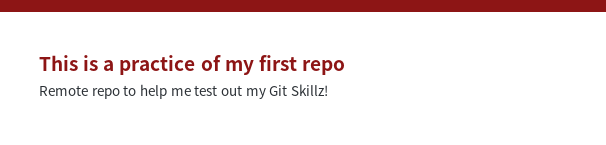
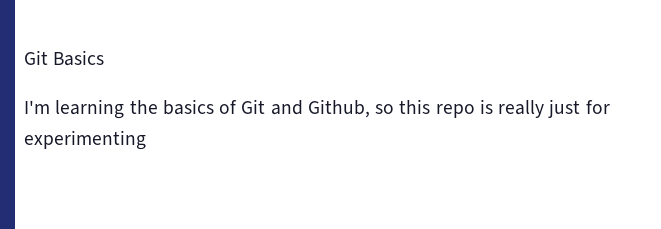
- This is a practice of my first repo
- Remote repo to help me test out my Git Skillz!
+ Git Basics
+ I'm learning the basics of Git and Github, so this repo is really just for experimenting

